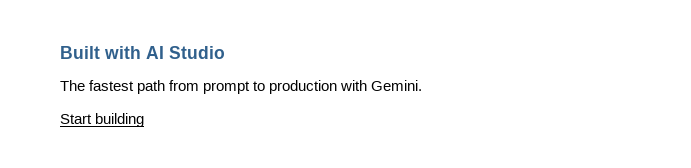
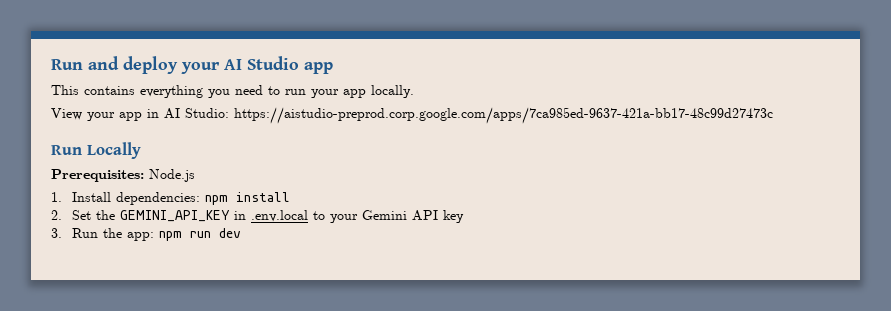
- Built with AI Studio
- The fastest path from prompt to production with Gemini.
- Start building
+ Run and deploy your AI Studio app
+ This contains everything you need to run your app locally.
+ View your app in AI Studio: https://aistudio-preprod.corp.google.com/apps/7ca985ed-9637-421a-bb17-48c99d27473c
+ Run Locally
+ Prerequisites: Node.js
+ 1. Install dependencies: npm install
+ 2. Set the GEMINI_API_KEY in .env.local to your Gemini API key
+ 3. Run the app: npm run dev

